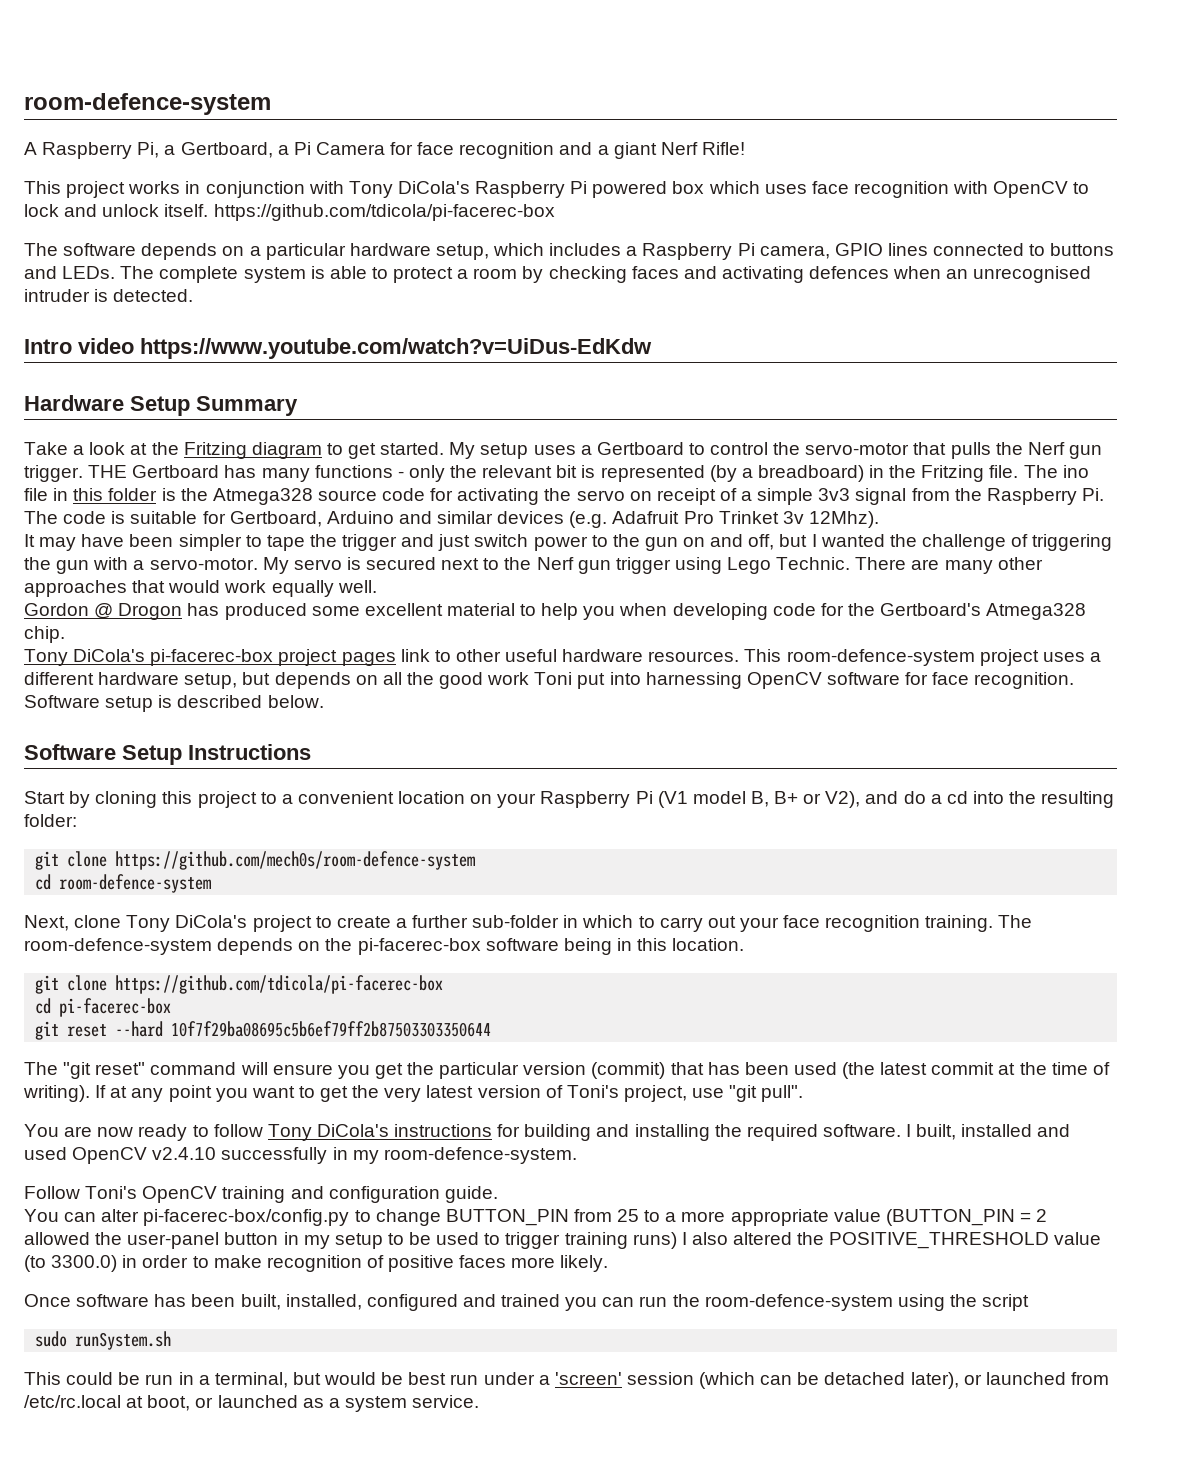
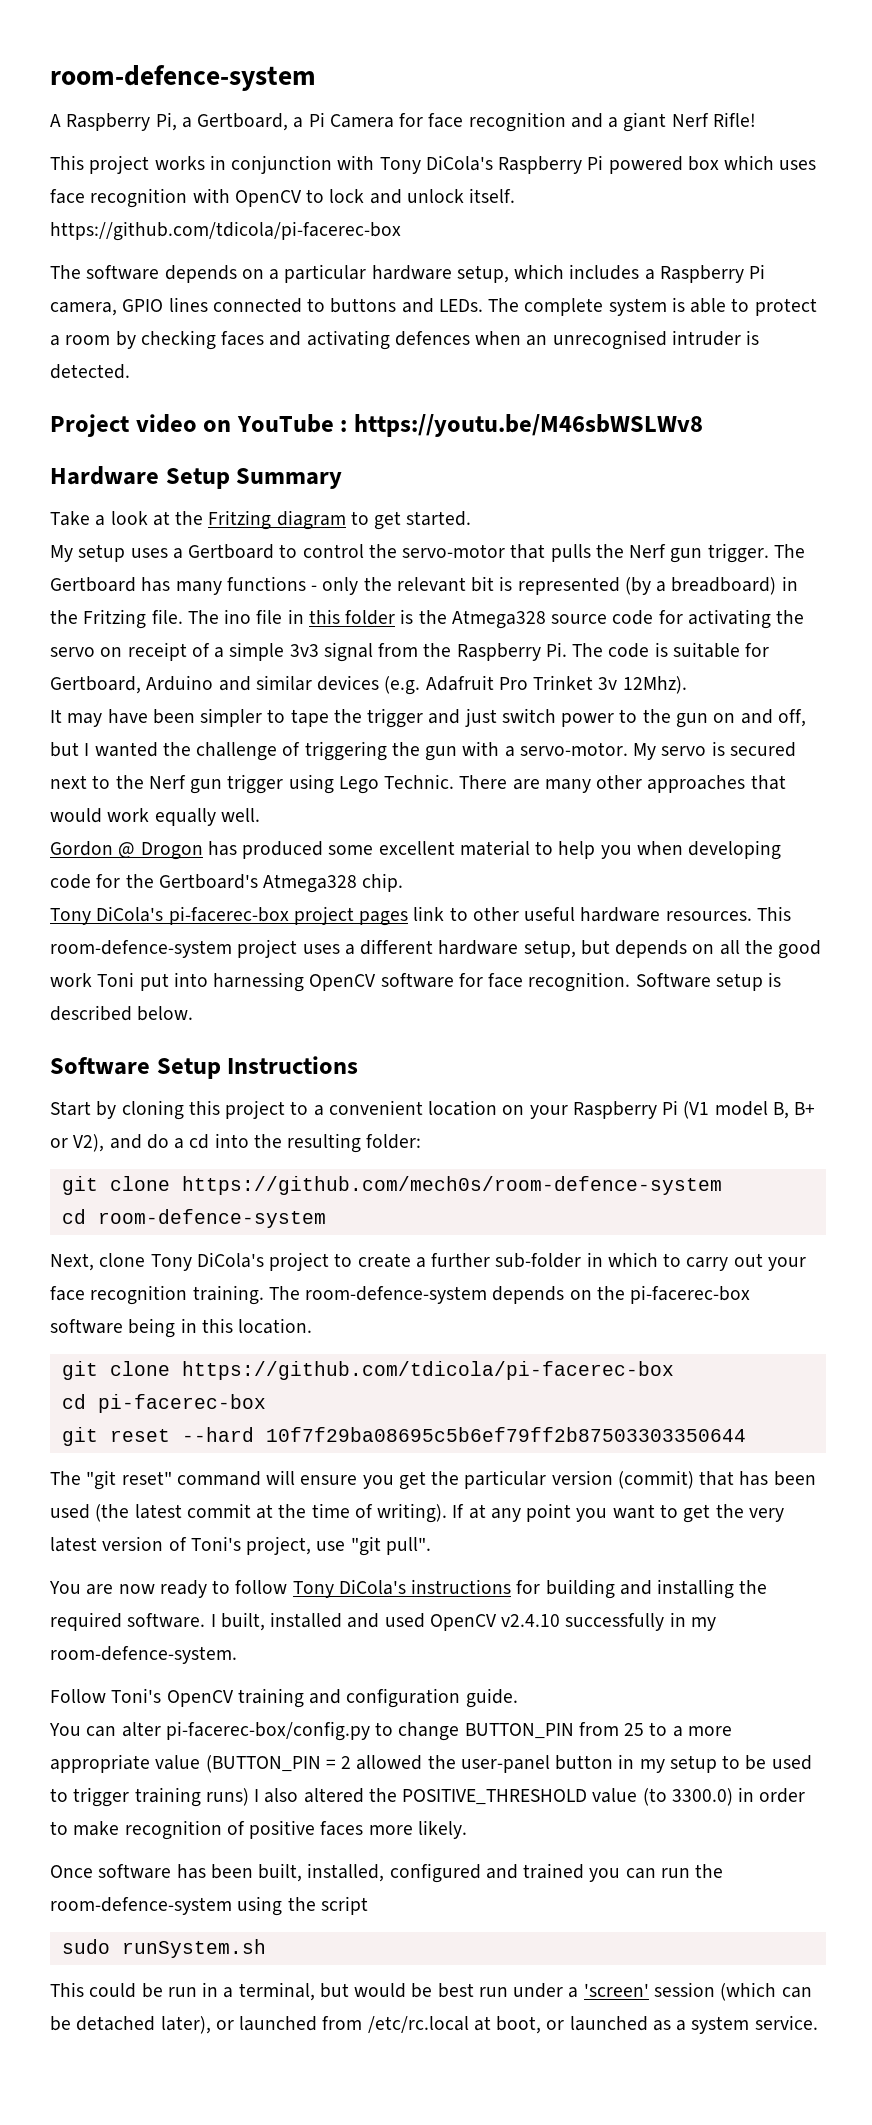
- Intro video https://www.youtube.com/watch?v=UiDus-EdKdw
+ Project video on YouTube : https://youtu.be/M46sbWSLWv8
- Take a look at the Fritzing diagram to get started. My setup uses a Gertboard to control the servo-motor that pulls the Nerf gun trigger.
+ Take a look at the Fritzing diagram to get started.
+ My setup uses a Gertboard to control the servo-motor that pulls the Nerf gun trigger.
- THE Gertboard has many functions - only the relevant bit is represented (by a breadboard) in the Fritzing file.
+ The Gertboard has many functions - only the relevant bit is represented (by a breadboard) in the Fritzing file.

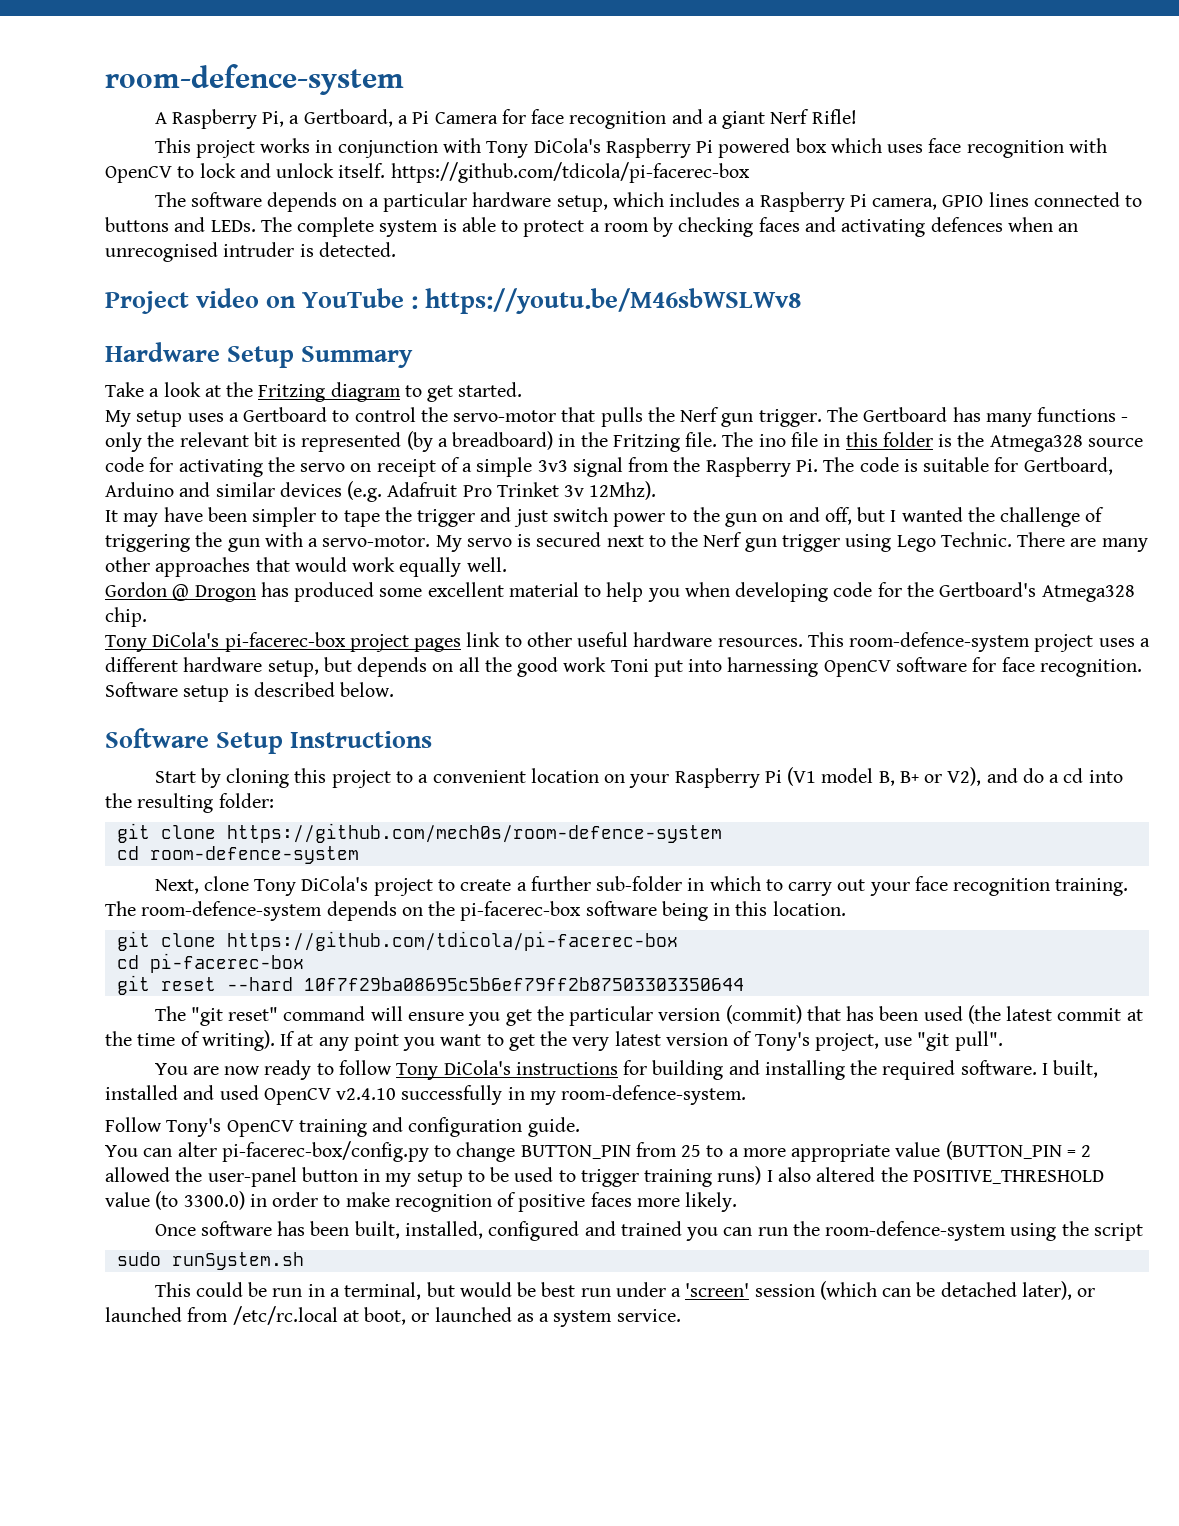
- If at any point you want to get the very latest version of Toni's project, use "git pull".
+ If at any point you want to get the very latest version of Tony's project, use "git pull".
- Follow Toni's OpenCV training and configuration guide.
+ Follow Tony's OpenCV training and configuration guide.

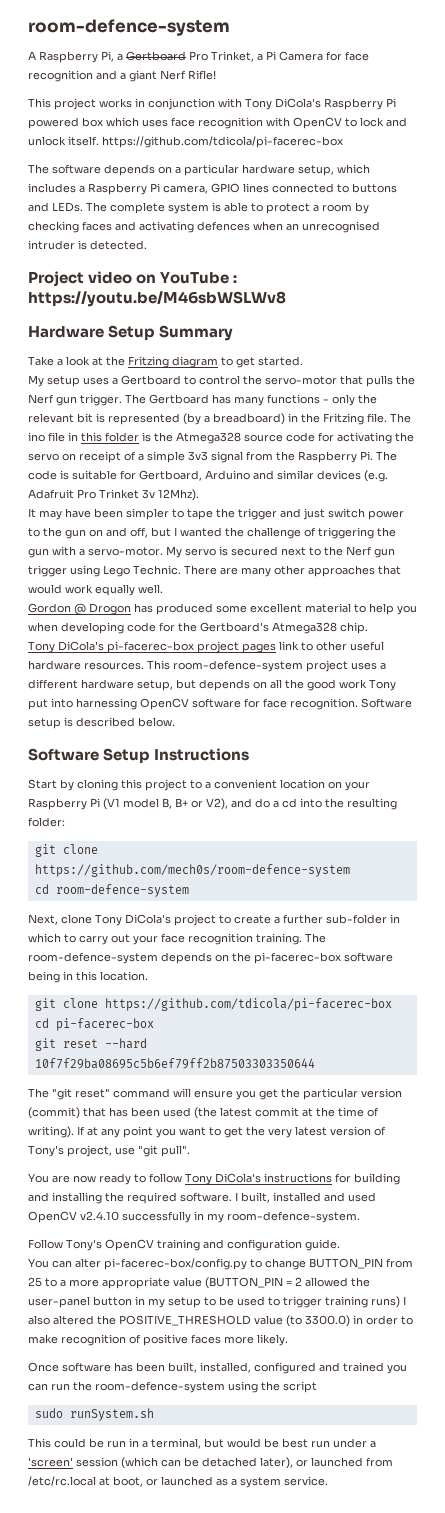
- A Raspberry Pi, a Gertboard, a Pi Camera for face recognition and a giant Nerf Rifle!
+ A Raspberry Pi, a Gertboard Pro Trinket, a Pi Camera for face recognition and a giant Nerf Rifle!
- This room-defence-system project uses a different hardware setup, but depends on all the good work Toni put into harnessing OpenCV software for face recognition.
+ This room-defence-system project uses a different hardware setup, but depends on all the good work Tony put into harnessing OpenCV software for face recognition.

